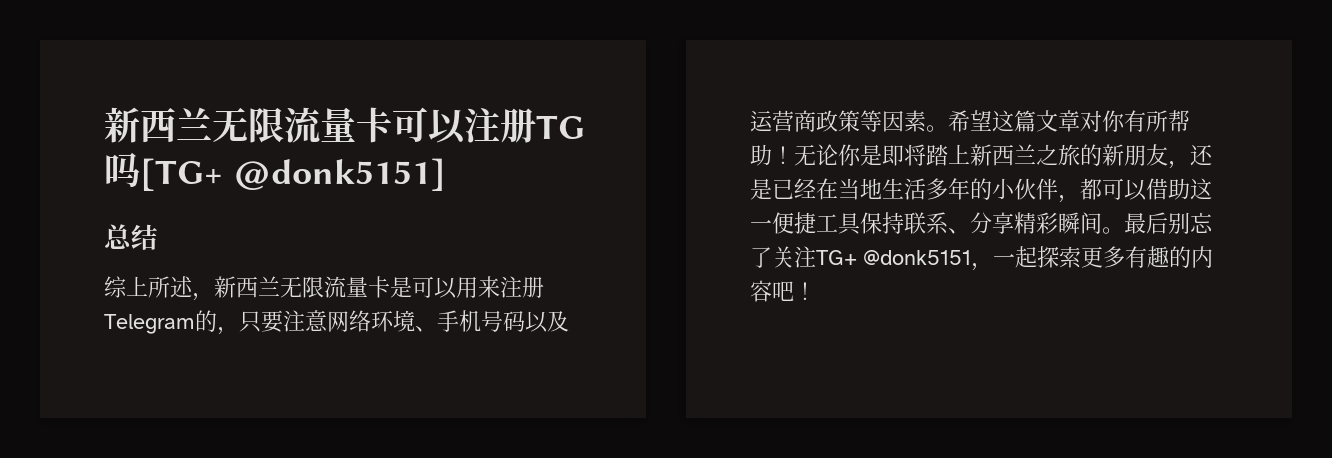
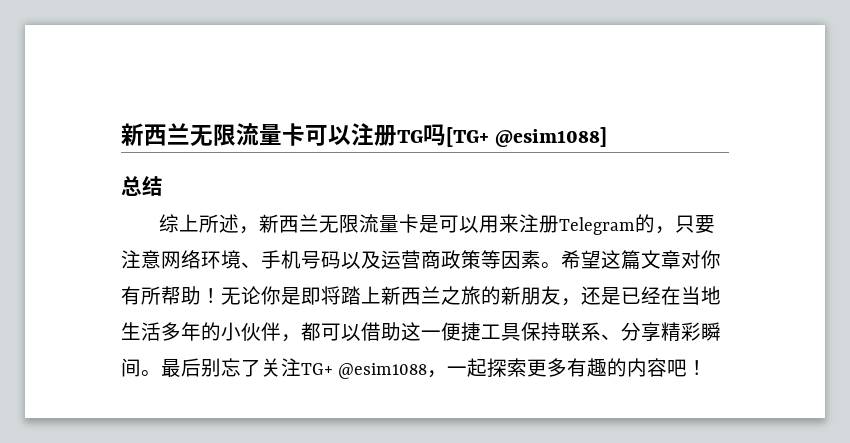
- 新西兰无限流量卡可以注册TG吗[TG+ @donk5151]
+ 新西兰无限流量卡可以注册TG吗[TG+ @esim1088]
- 最后别忘了关注TG+ @donk5151，一起探索更多有趣的内容吧！
+ 最后别忘了关注TG+ @esim1088，一起探索更多有趣的内容吧！

